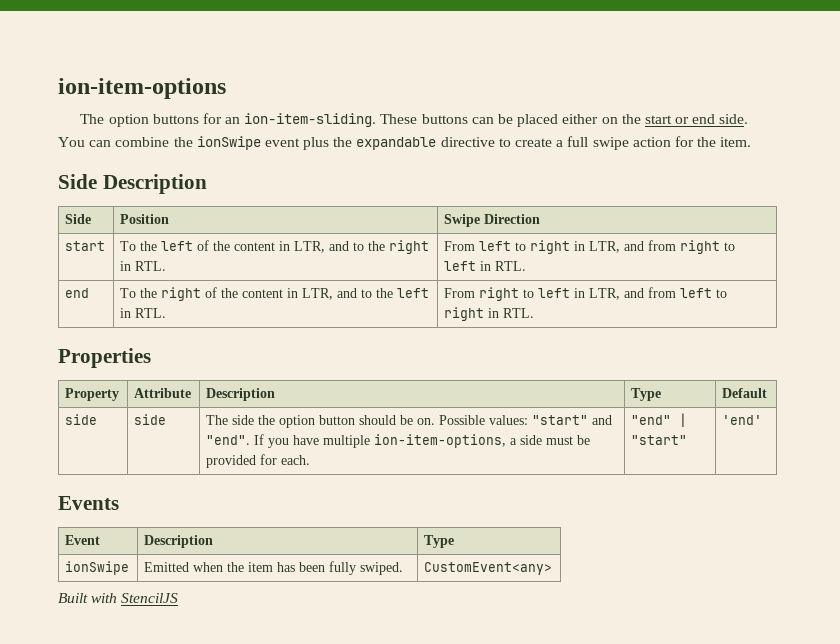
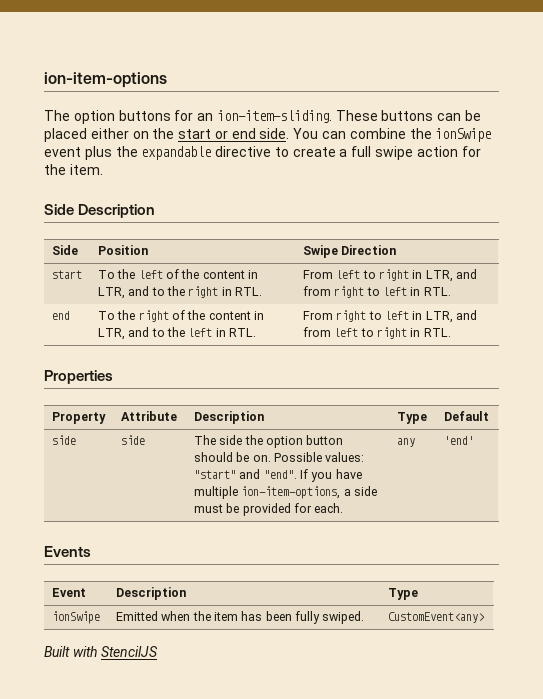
- side | side | The side the option button should be on. Possible values: "start" and "end". If you have multiple ion-item-options, a side must be provided for each. | "end" | "start" | 'end'
+ side | side | The side the option button should be on. Possible values: "start" and "end". If you have multiple ion-item-options, a side must be provided for each. | any | 'end'

